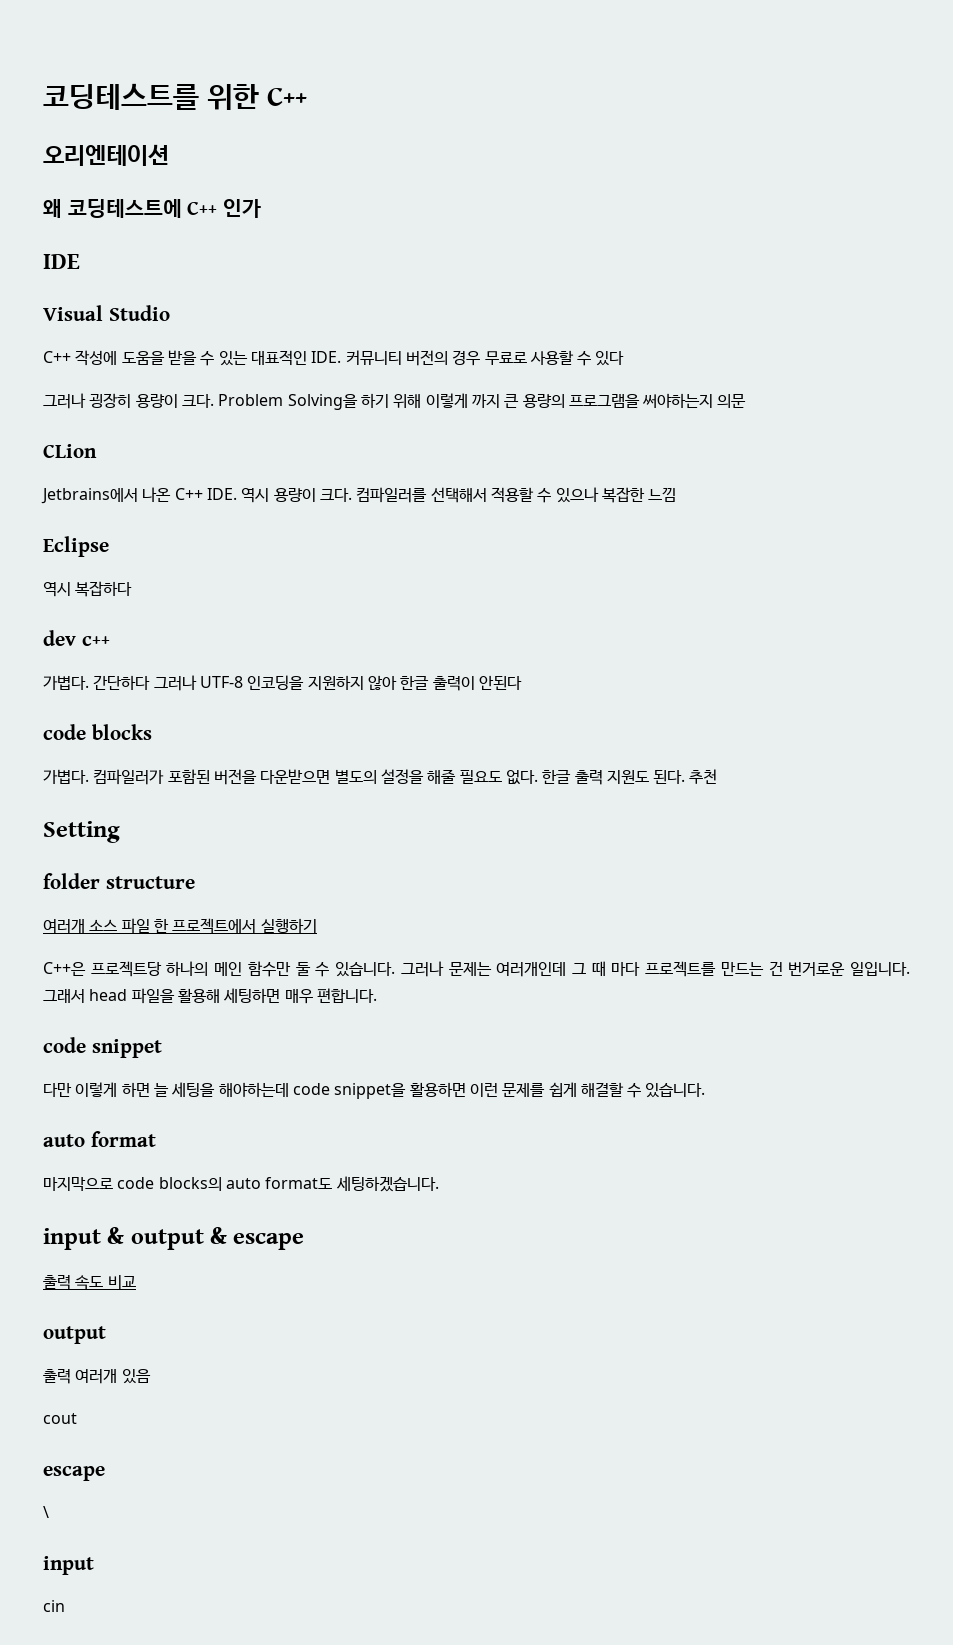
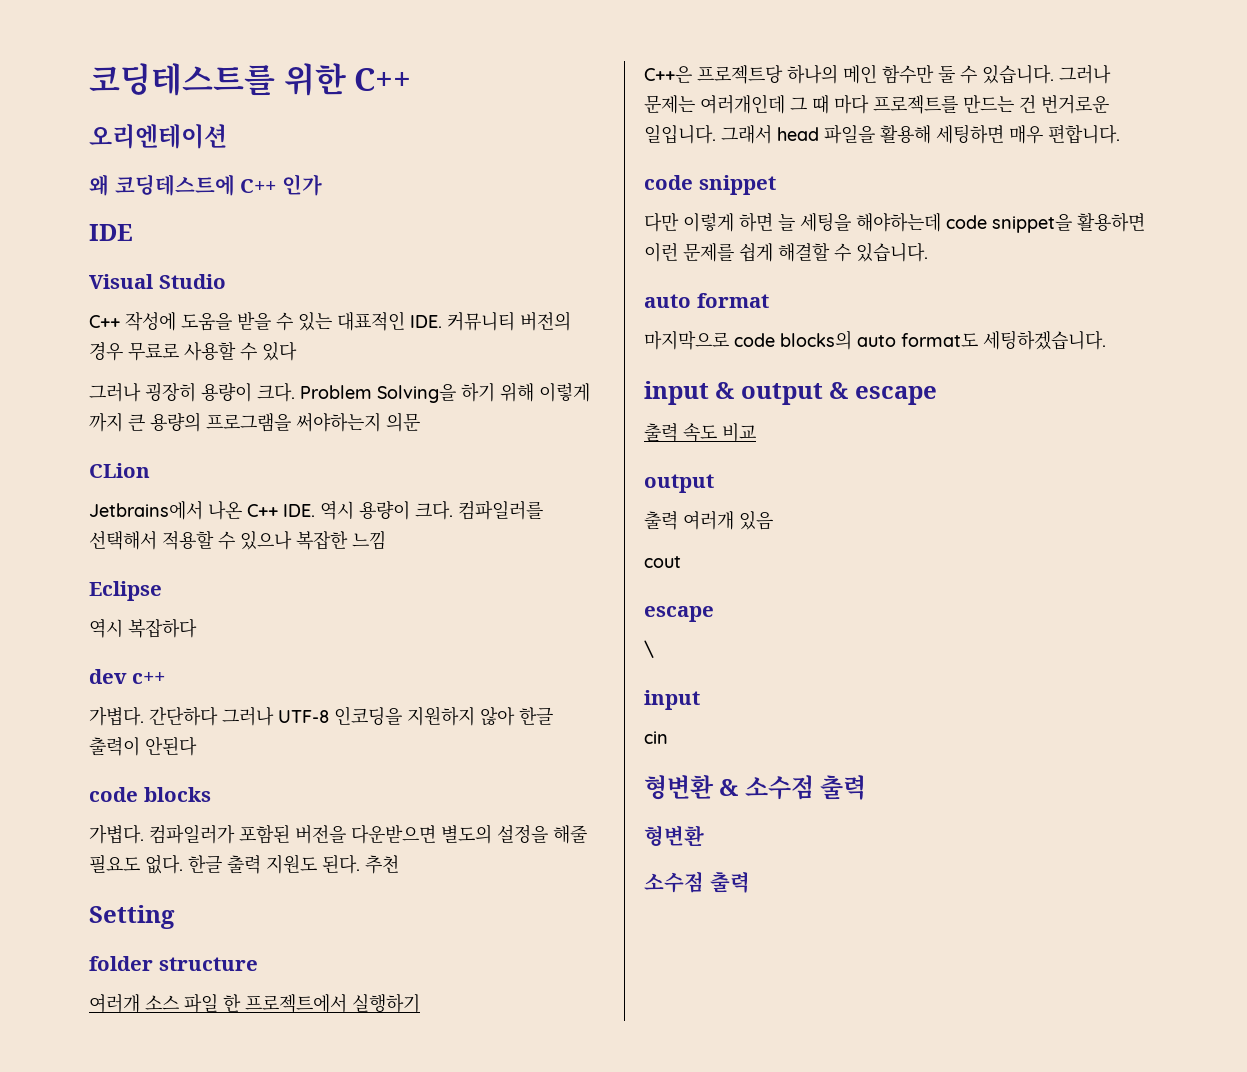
+ 형변환 & 소수점 출력
+ 형변환
+ 소수점 출력

